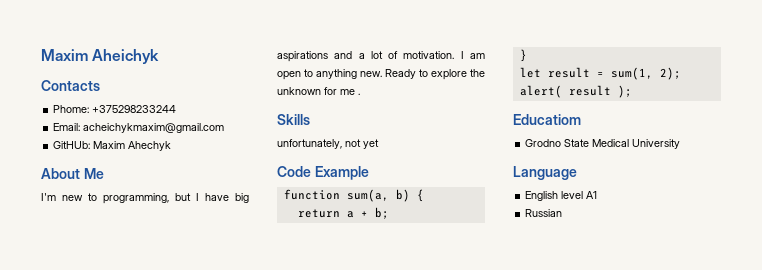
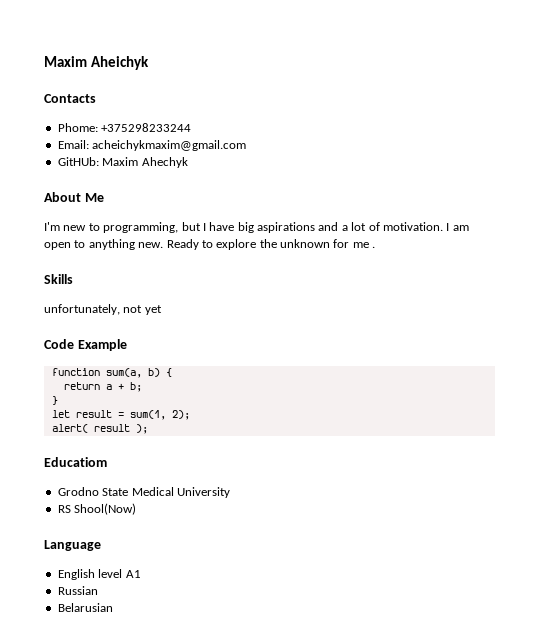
+ RS Shool(Now)
+ Belarusian

